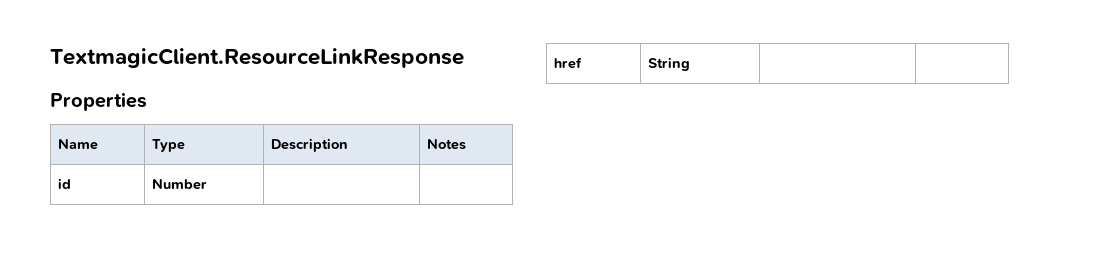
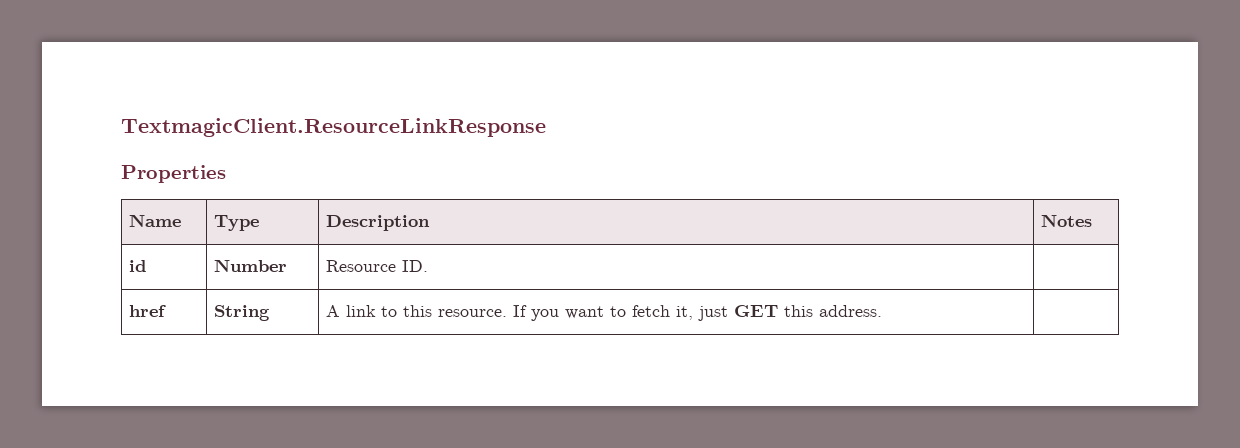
- id | Number | |
+ id | Number | Resource ID. |
- href | String | |
+ href | String | A link to this resource. If you want to fetch it, just GET this address. |

